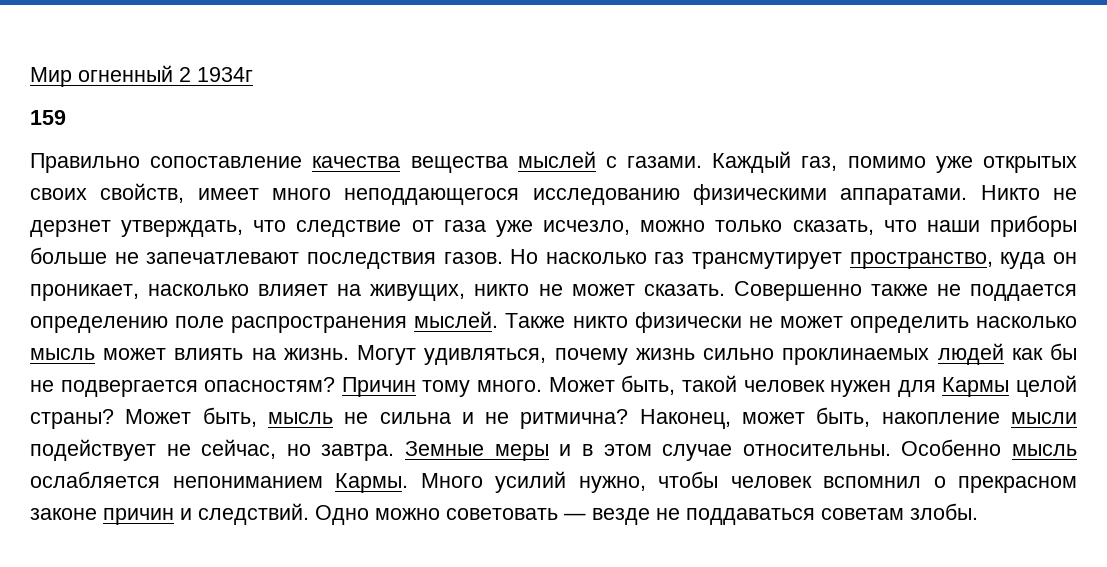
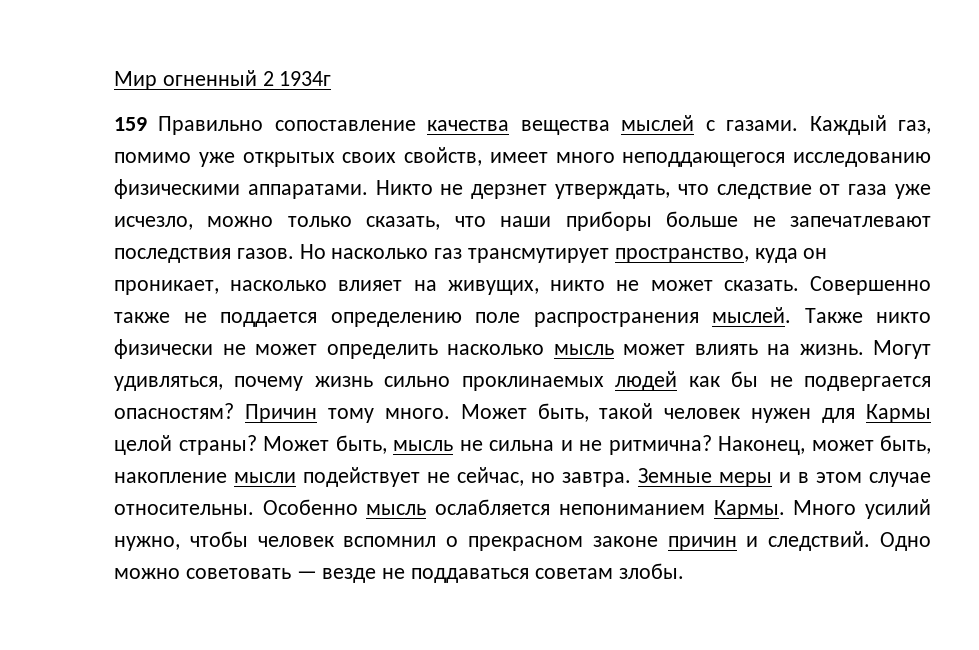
- 159
- Правильно сопоставление качества вещества мыслей с газами.
+ 159 Правильно сопоставление качества вещества мыслей с газами.

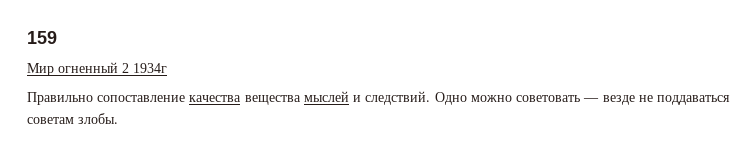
+ 159
- 159 Правильно сопоставление качества вещества мыслей с газами. Каждый газ, помимо уже открытых своих свойств, имеет много неподдающегося исследованию физическими аппаратами. Никто не дерзнет утверждать, что следствие от газа уже исчезло, можно только сказать, что наши приборы больше не запечатлевают последствия газов. Но насколько газ трансмутирует пространство, куда он проникает, насколько влияет на живущих, никто не может сказать. Совершенно также не поддается определению поле распространения мыслей. Также никто физически не может определить насколько мысль может влиять на жизнь. Могут удивляться, почему жизнь сильно проклинаемых людей как бы не подвергается опасностям? Причин тому много. Может быть, такой человек нужен для Кармы целой страны? Может быть, мысль не сильна и не ритмична? Наконец, может быть, накопление мысли подействует не сейчас, но завтра. Земные меры и в этом случае относительны. Особенно мысль ослабляется непониманием Кармы. Много усилий нужно, чтобы человек вспомнил о прекрасном законе причин и следствий.
+ Правильно сопоставление качества вещества мыслей и следствий.

